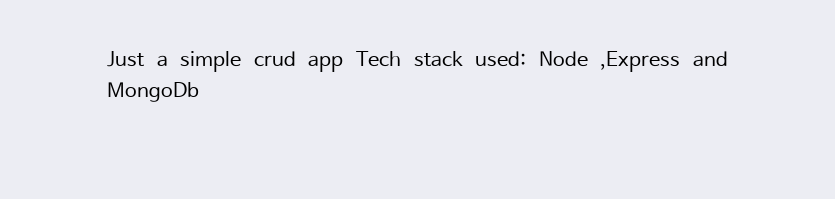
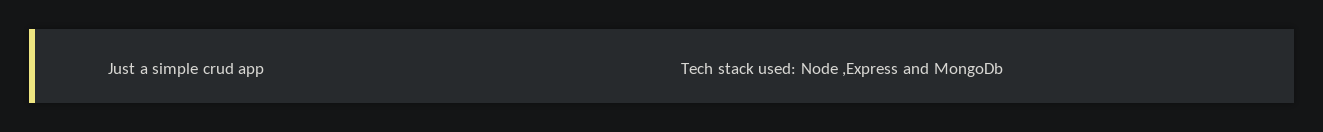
- Just a simple crud app Tech stack used: Node ,Express and MongoDb
+ Just a simple crud app
+ Tech stack used: Node ,Express and MongoDb

